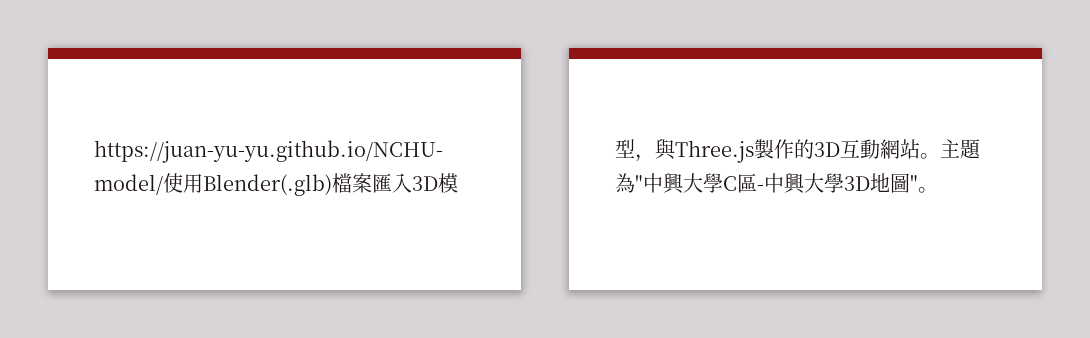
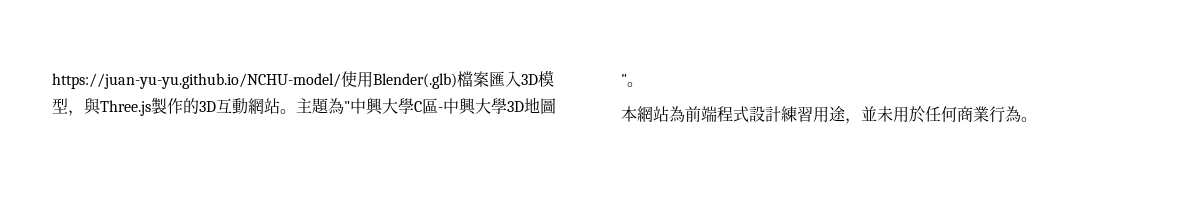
+ 本網站為前端程式設計練習用途，並未用於任何商業行為。

